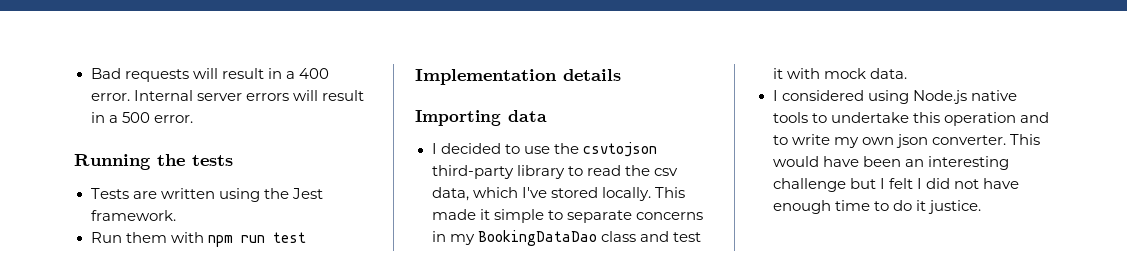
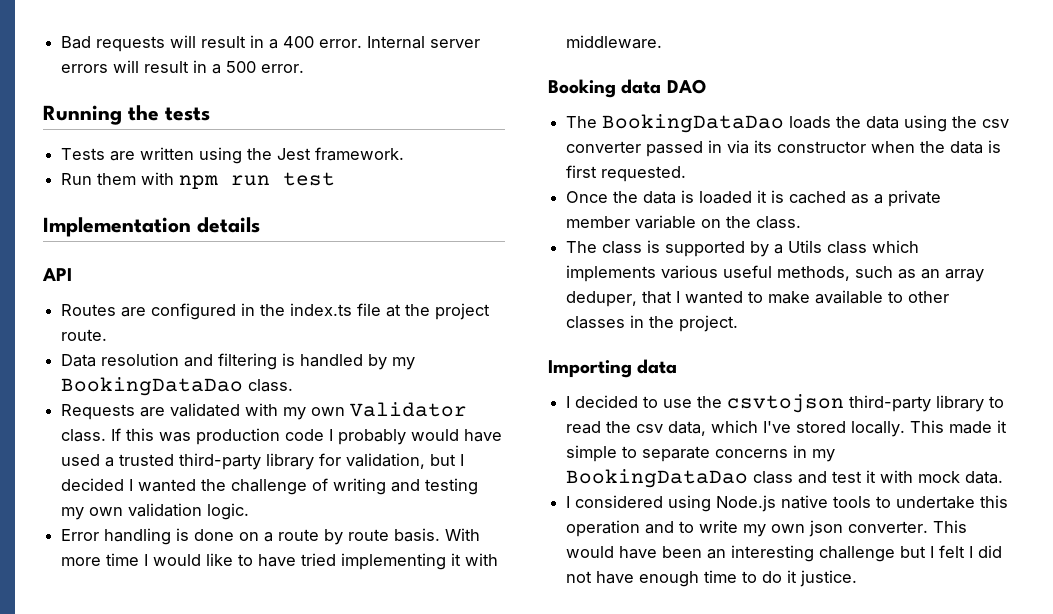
+ API
+ Routes are configured in the index.ts file at the project route.
+ Data resolution and filtering is handled by my BookingDataDao class.
+ Requests are validated with my own Validator class. If this was production code I probably would have used a trusted third-party library for validation, but I decided I wanted the challenge of writing and testing my own validation logic.
+ Error handling is done on a route by route basis. With more time I would like to have tried implementing it with middleware.
+ Booking data DAO
+ The BookingDataDao loads the data using the csv converter passed in via its constructor when the data is first requested.
+ Once the data is loaded it is cached as a private member variable on the class.
+ The class is supported by a Utils class which implements various useful methods, such as an array deduper, that I wanted to make available to other classes in the project.

